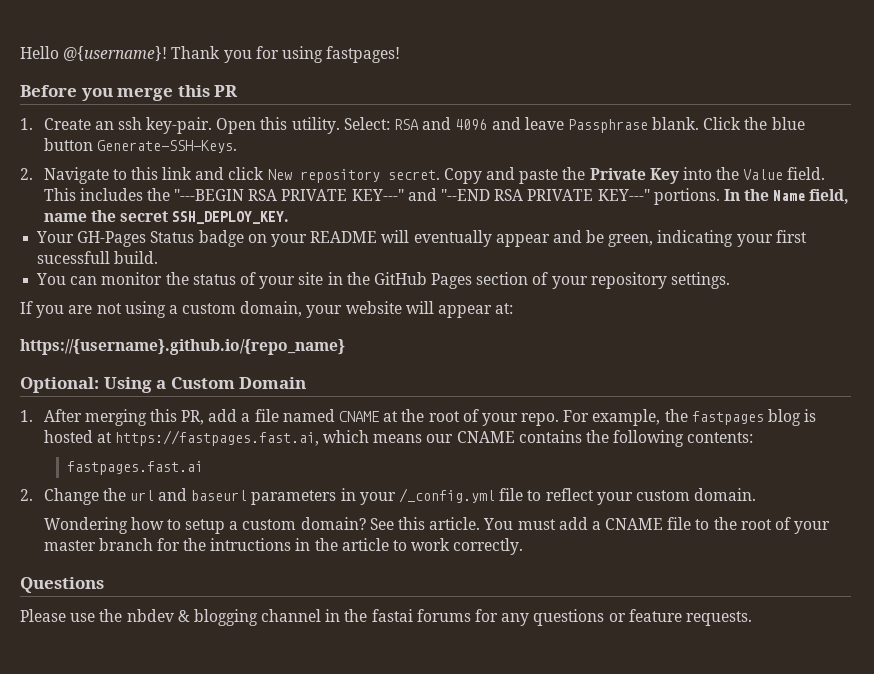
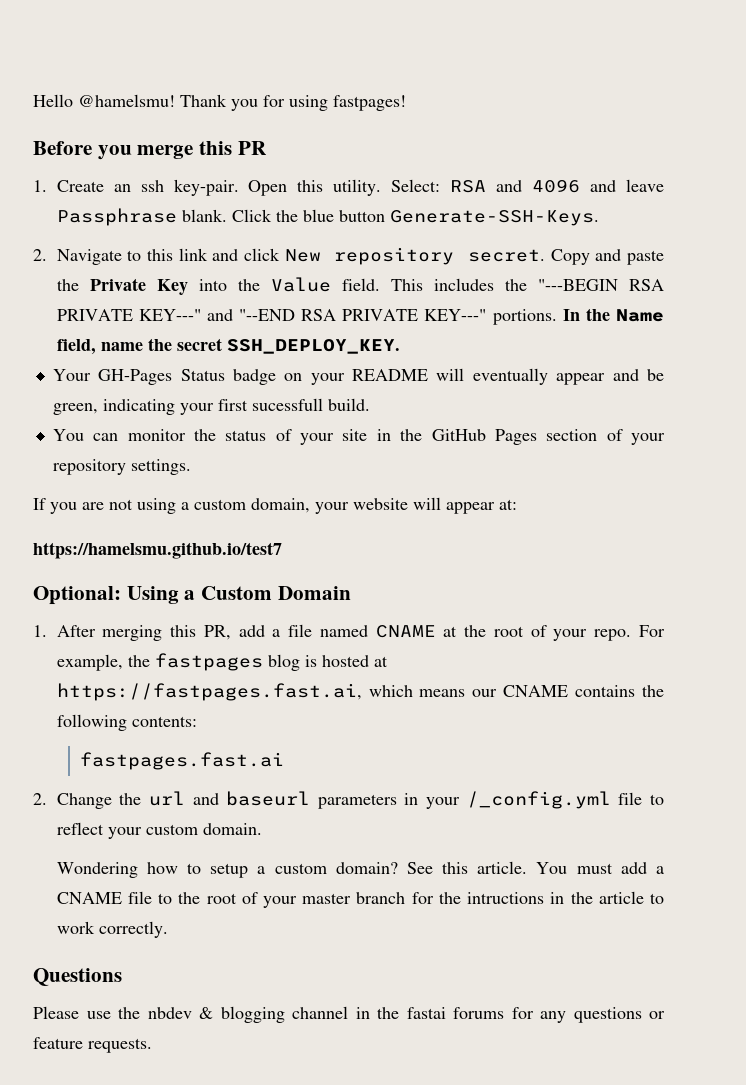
- Hello @{username}!
+ Hello @hamelsmu!
- https://{username}.github.io/{repo_name}
+ https://hamelsmu.github.io/test7

